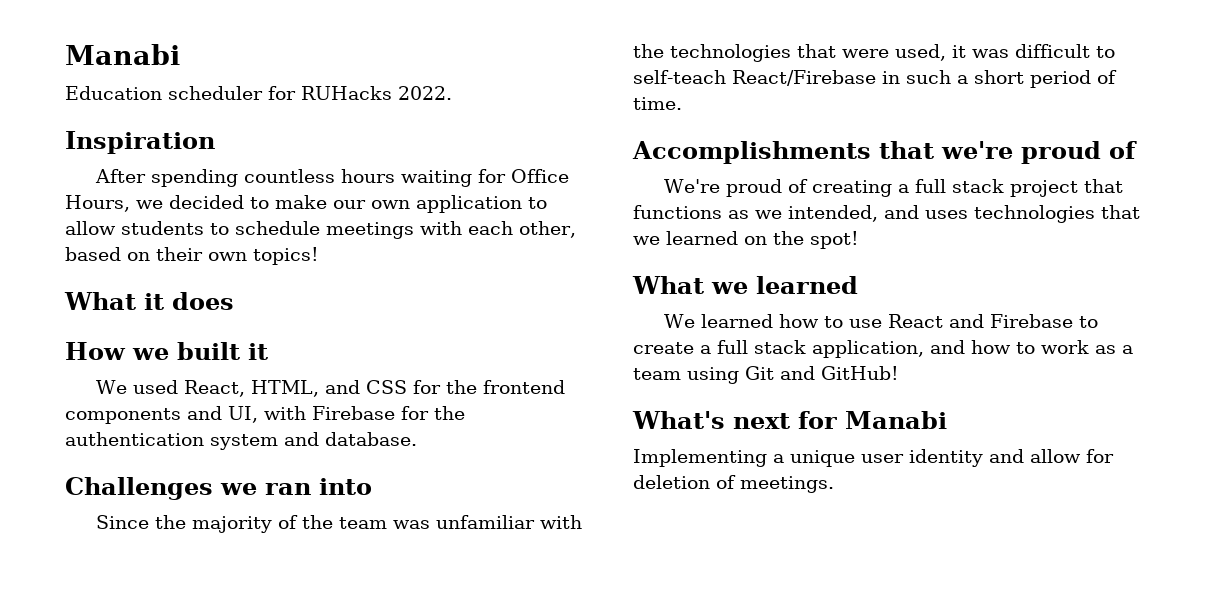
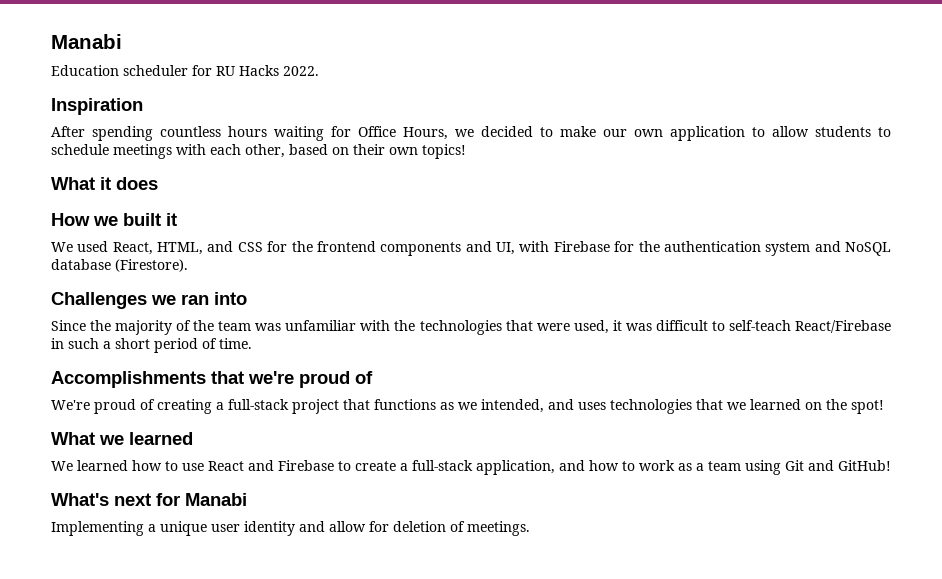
- Education scheduler for RUHacks 2022.
+ Education scheduler for RU Hacks 2022.
- We used React, HTML, and CSS for the frontend components and UI, with Firebase for the authentication system and database.
+ We used React, HTML, and CSS for the frontend components and UI, with Firebase for the authentication system and NoSQL database (Firestore).
- We're proud of creating a full stack project that functions as we intended, and uses technologies that we learned on the spot!
+ We're proud of creating a full-stack project that functions as we intended, and uses technologies that we learned on the spot!
- We learned how to use React and Firebase to create a full stack application, and how to work as a team using Git and GitHub!
+ We learned how to use React and Firebase to create a full-stack application, and how to work as a team using Git and GitHub!

